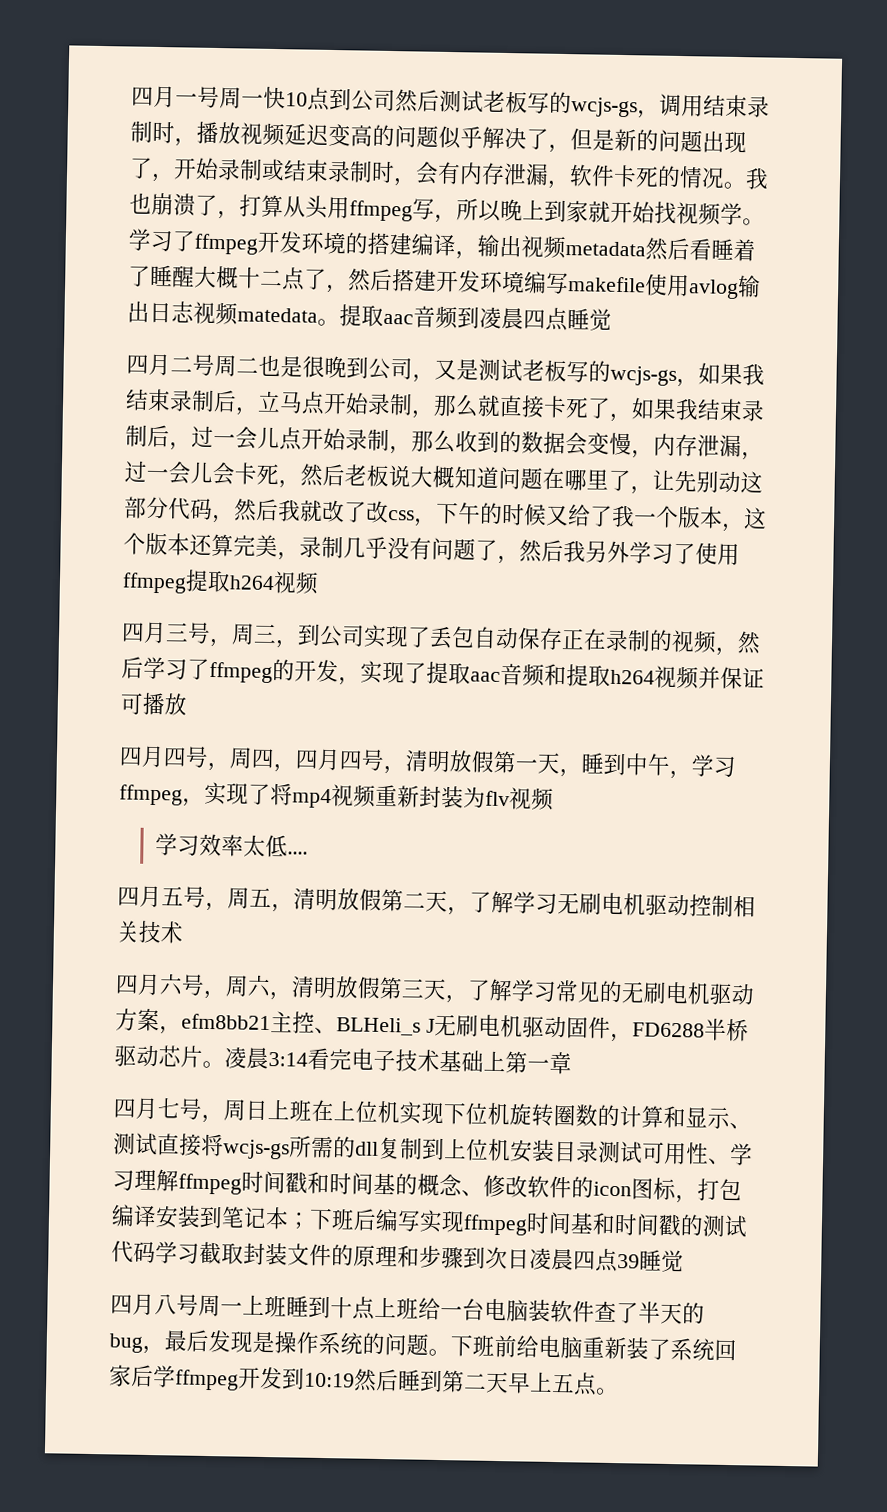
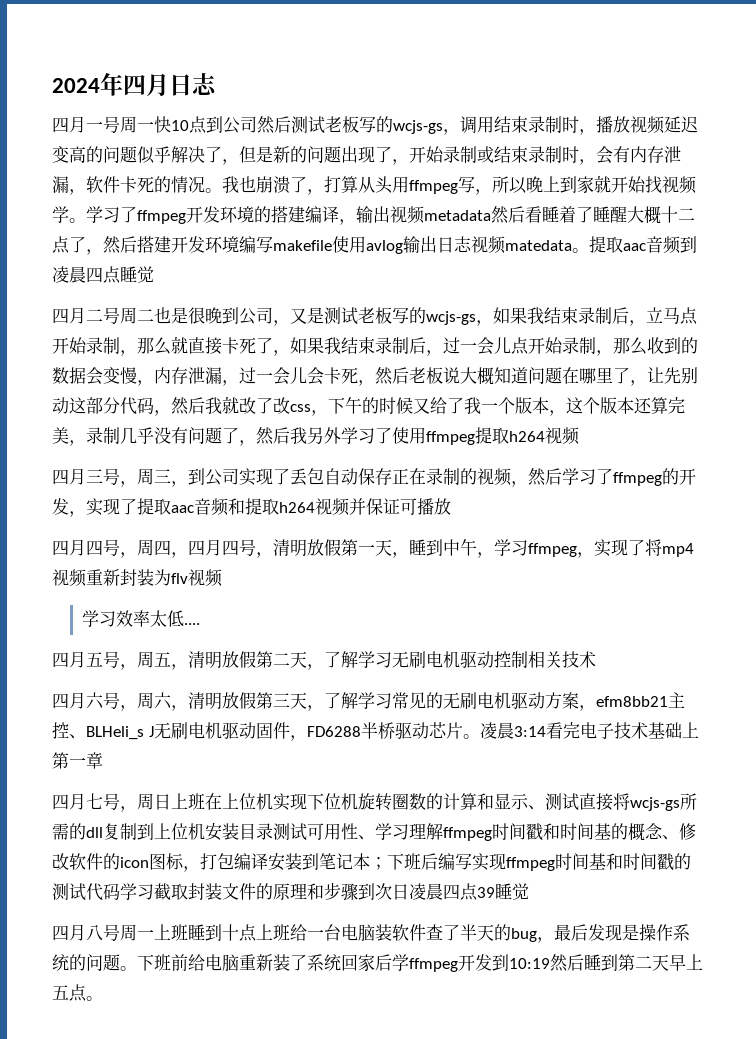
+ 2024年四月日志

